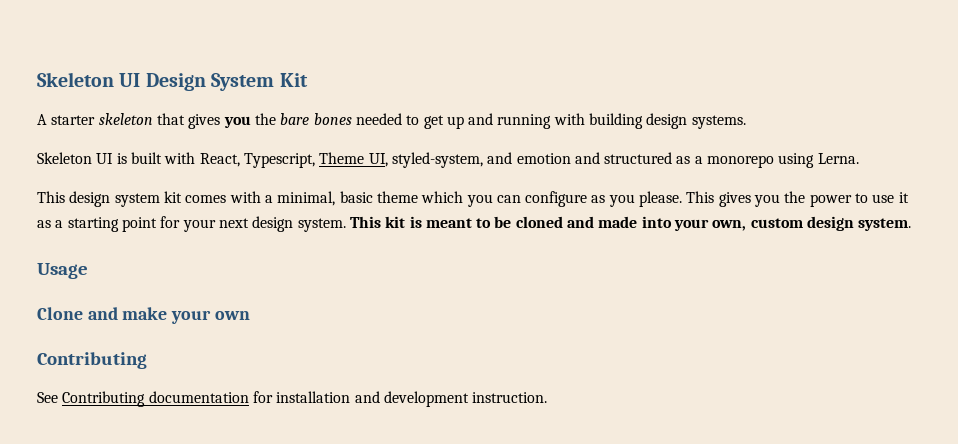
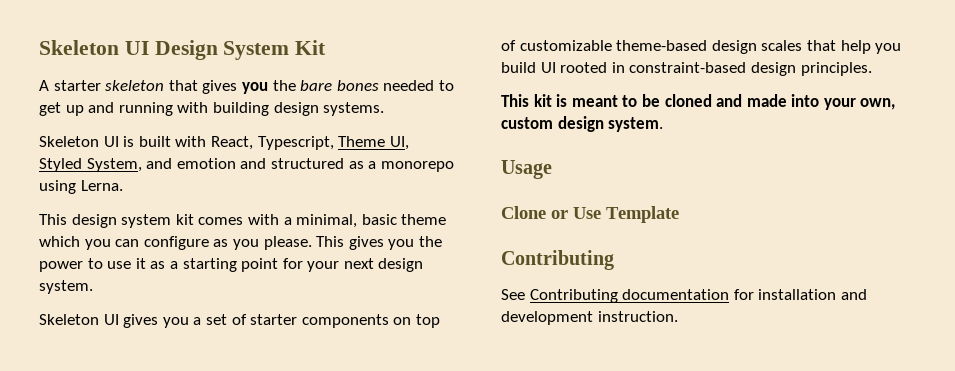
- Skeleton UI is built with React, Typescript, Theme UI, styled-system, and emotion and structured as a monorepo using Lerna.
+ Skeleton UI is built with React, Typescript, Theme UI, Styled System, and emotion and structured as a monorepo using Lerna.
- This gives you the power to use it as a starting point for your next design system. This kit is meant to be cloned and made into your own, custom design system.
+ This gives you the power to use it as a starting point for your next design system.
+ Skeleton UI gives you a set of starter components on top of customizable theme-based design scales that help you build UI rooted in constraint-based design principles.
+ This kit is meant to be cloned and made into your own, custom design system.
- Clone and make your own
+ Clone or Use Template

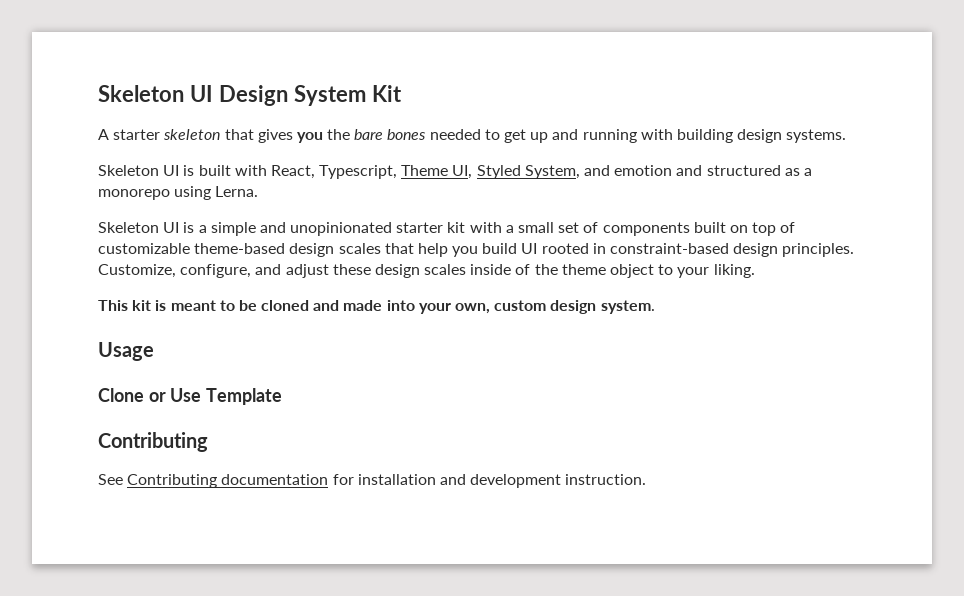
- This design system kit comes with a minimal, basic theme which you can configure as you please. This gives you the power to use it as a starting point for your next design system.
- Skeleton UI gives you a set of starter components on top of customizable theme-based design scales that help you build UI rooted in constraint-based design principles.
+ Skeleton UI is a simple and unopinionated starter kit with a small set of components built on top of customizable theme-based design scales that help you build UI rooted in constraint-based design principles. Customize, configure, and adjust these design scales inside of the theme object to your liking.

